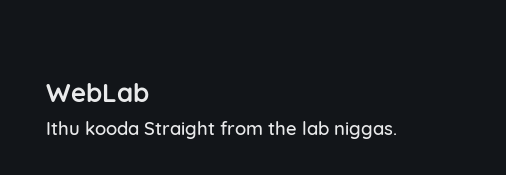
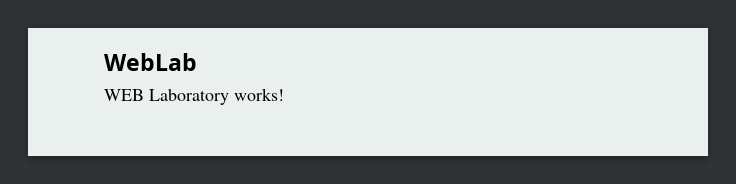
- Ithu kooda Straight from the lab niggas.
+ WEB Laboratory works!

